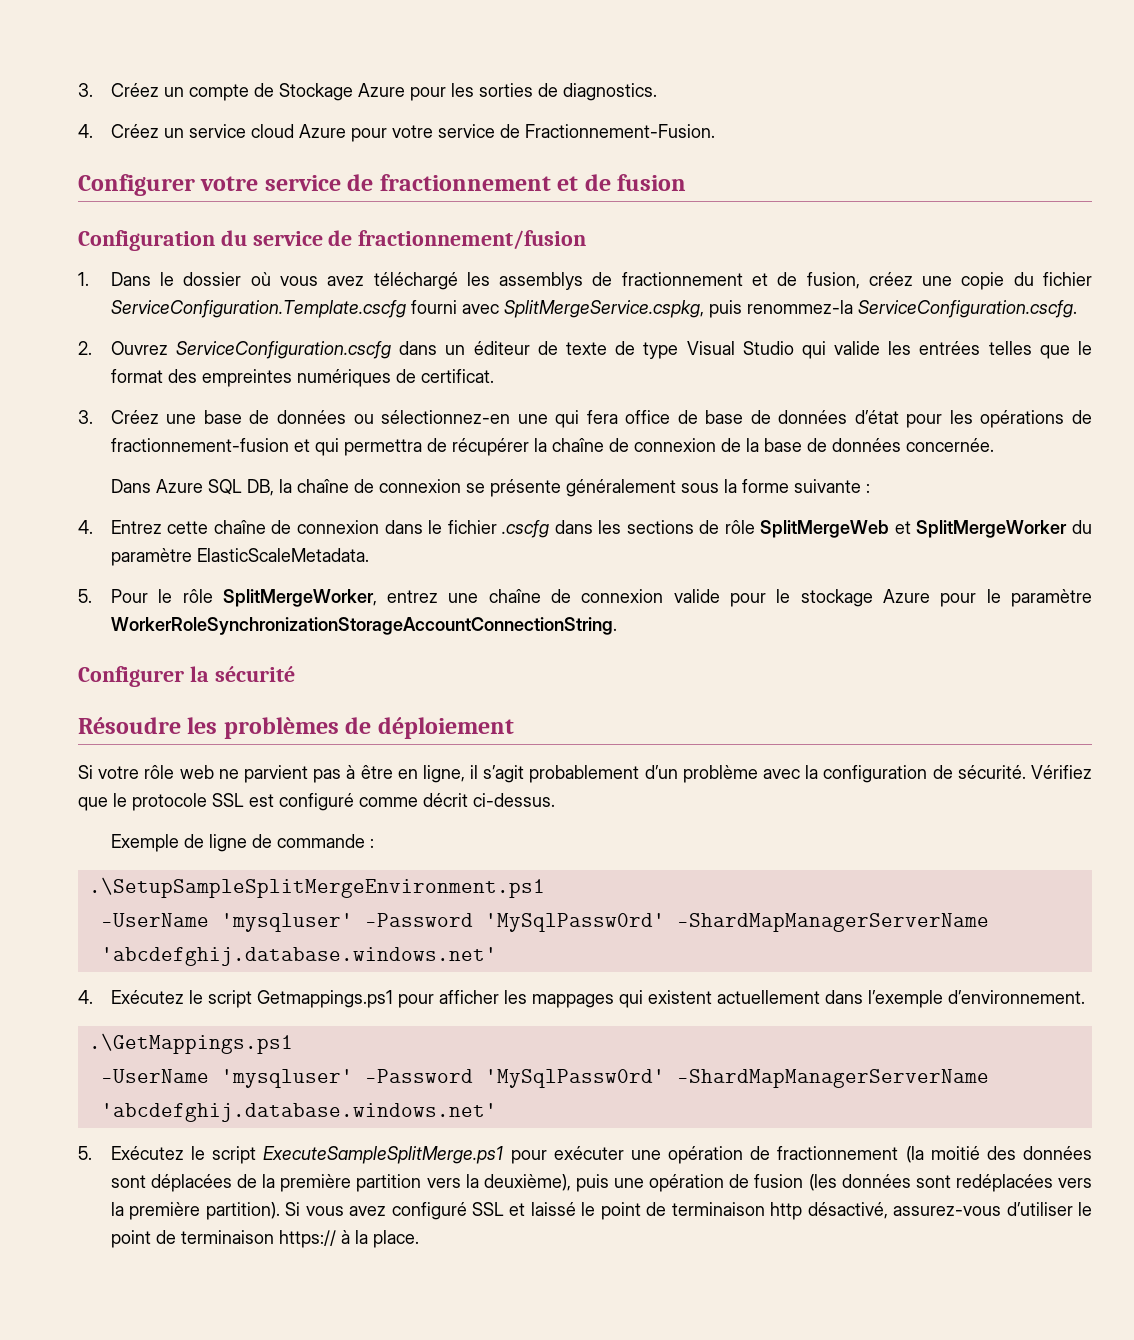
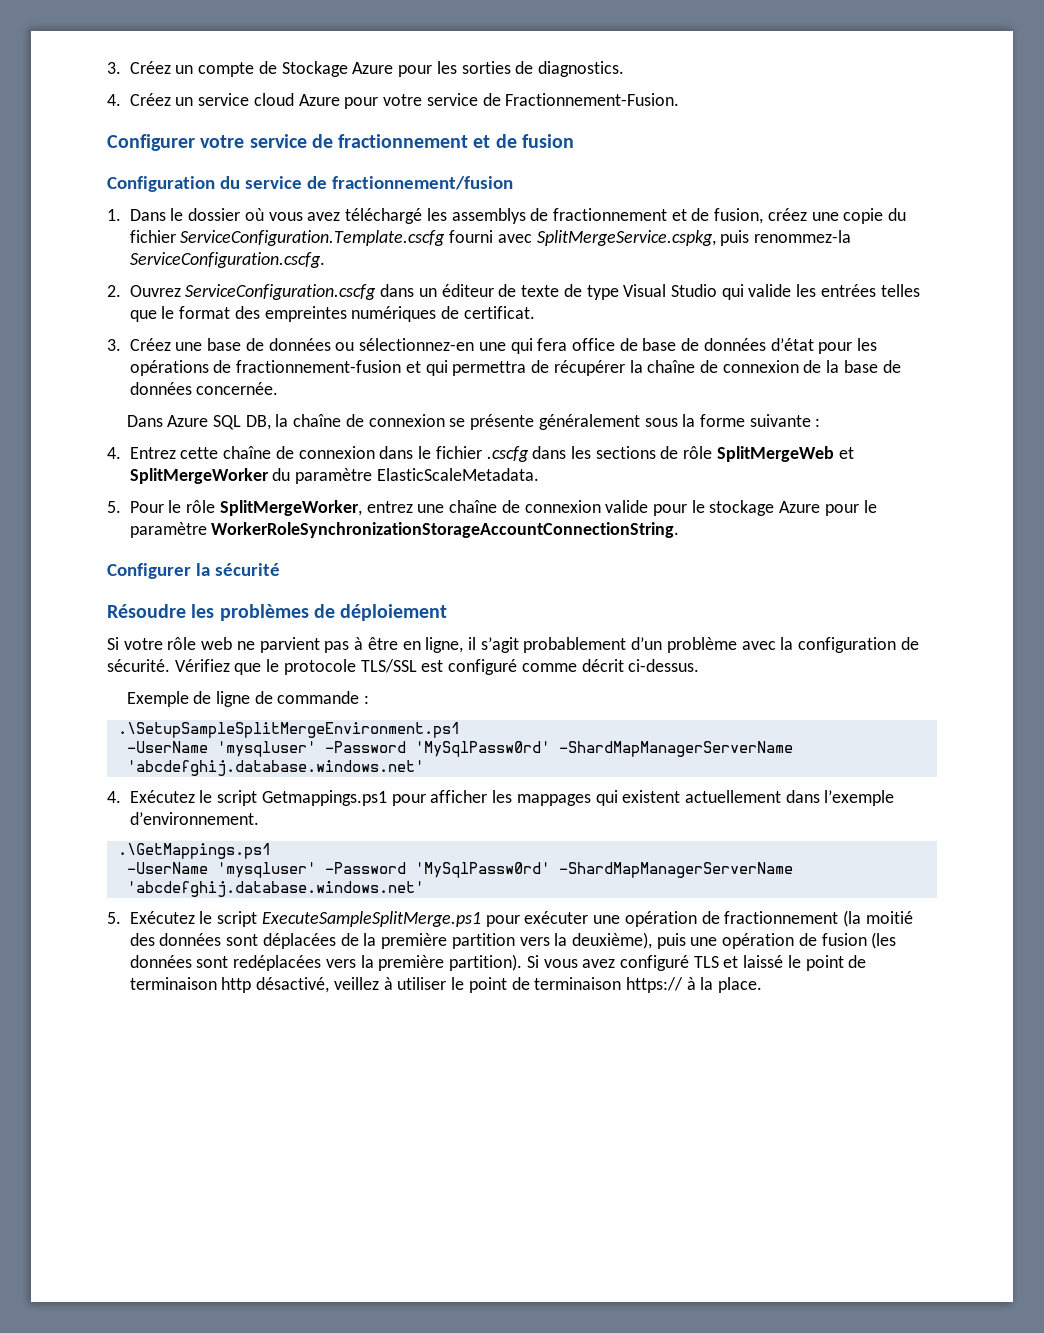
- Vérifiez que le protocole SSL est configuré comme décrit ci-dessus.
+ Vérifiez que le protocole TLS/SSL est configuré comme décrit ci-dessus.
- Si vous avez configuré SSL et laissé le point de terminaison http désactivé, assurez-vous d’utiliser le point de terminaison https:// à la place.
+ Si vous avez configuré TLS et laissé le point de terminaison http désactivé, veillez à utiliser le point de terminaison https:// à la place.

